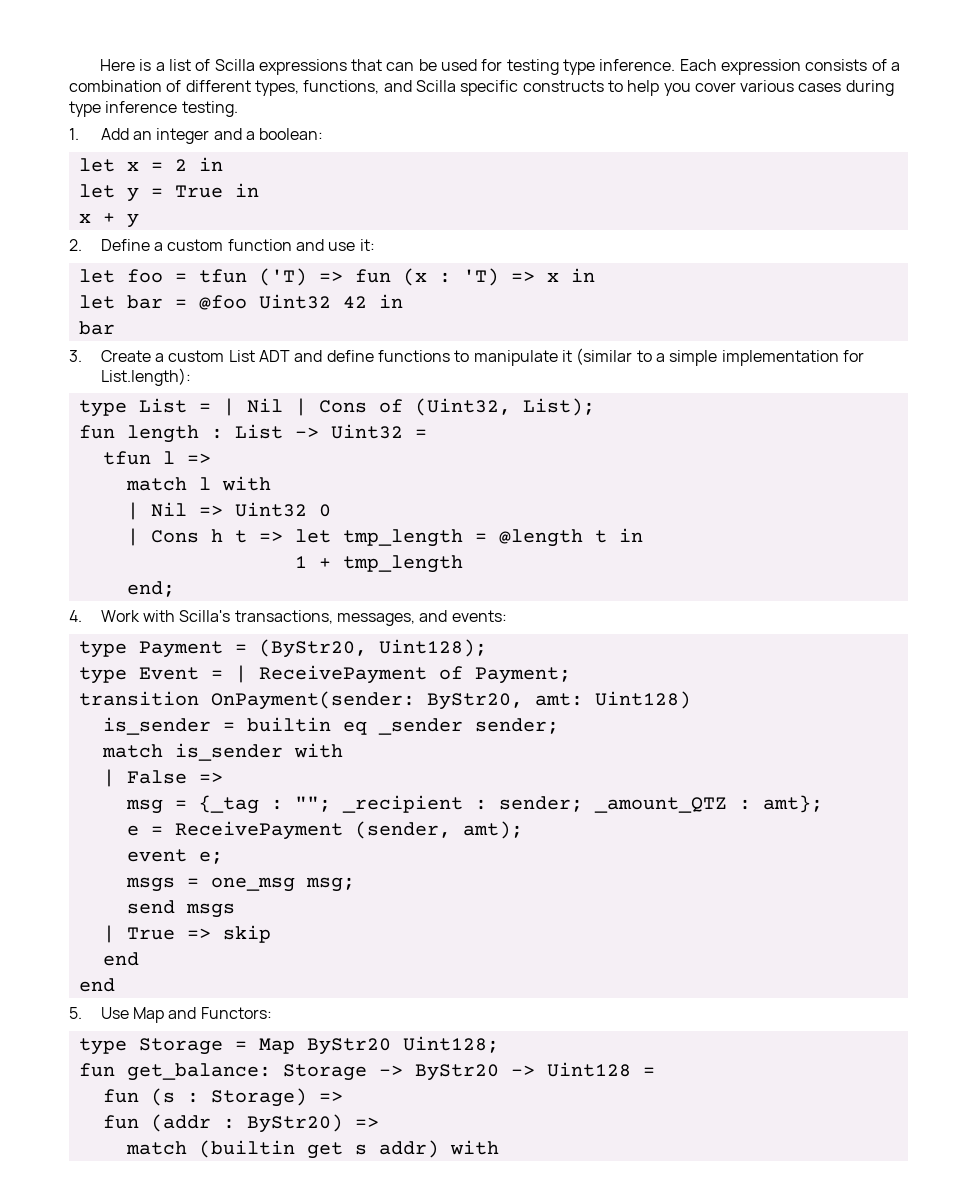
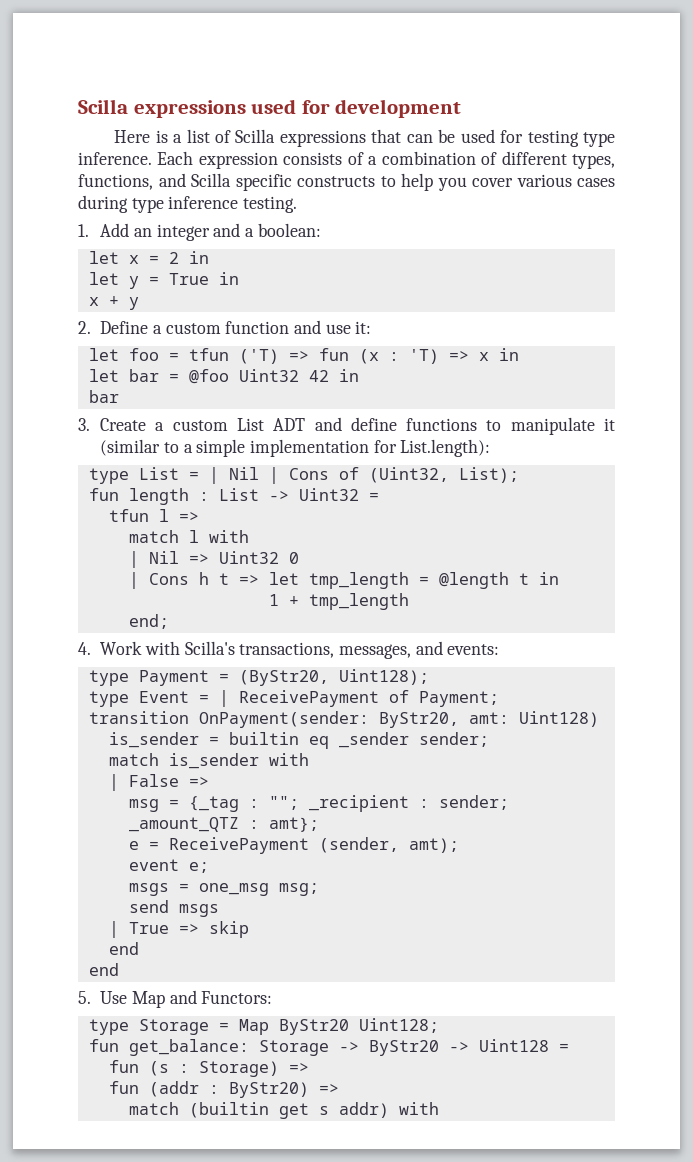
+ Scilla expressions used for development

